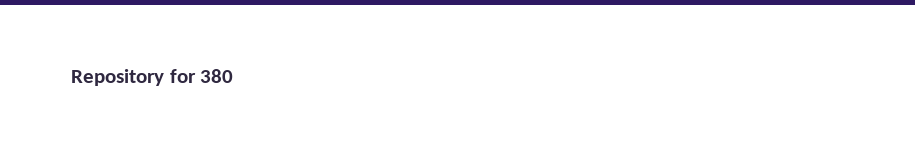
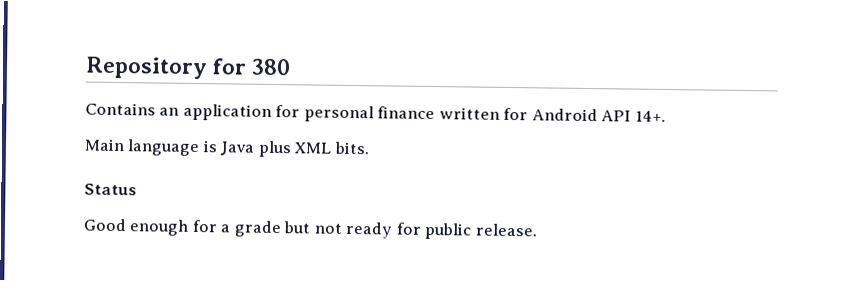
+ Contains an application for personal finance written for Android API 14+.
+ Main language is Java plus XML bits.
+ Status
+ Good enough for a grade but not ready for public release.

